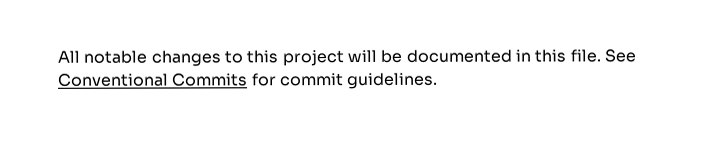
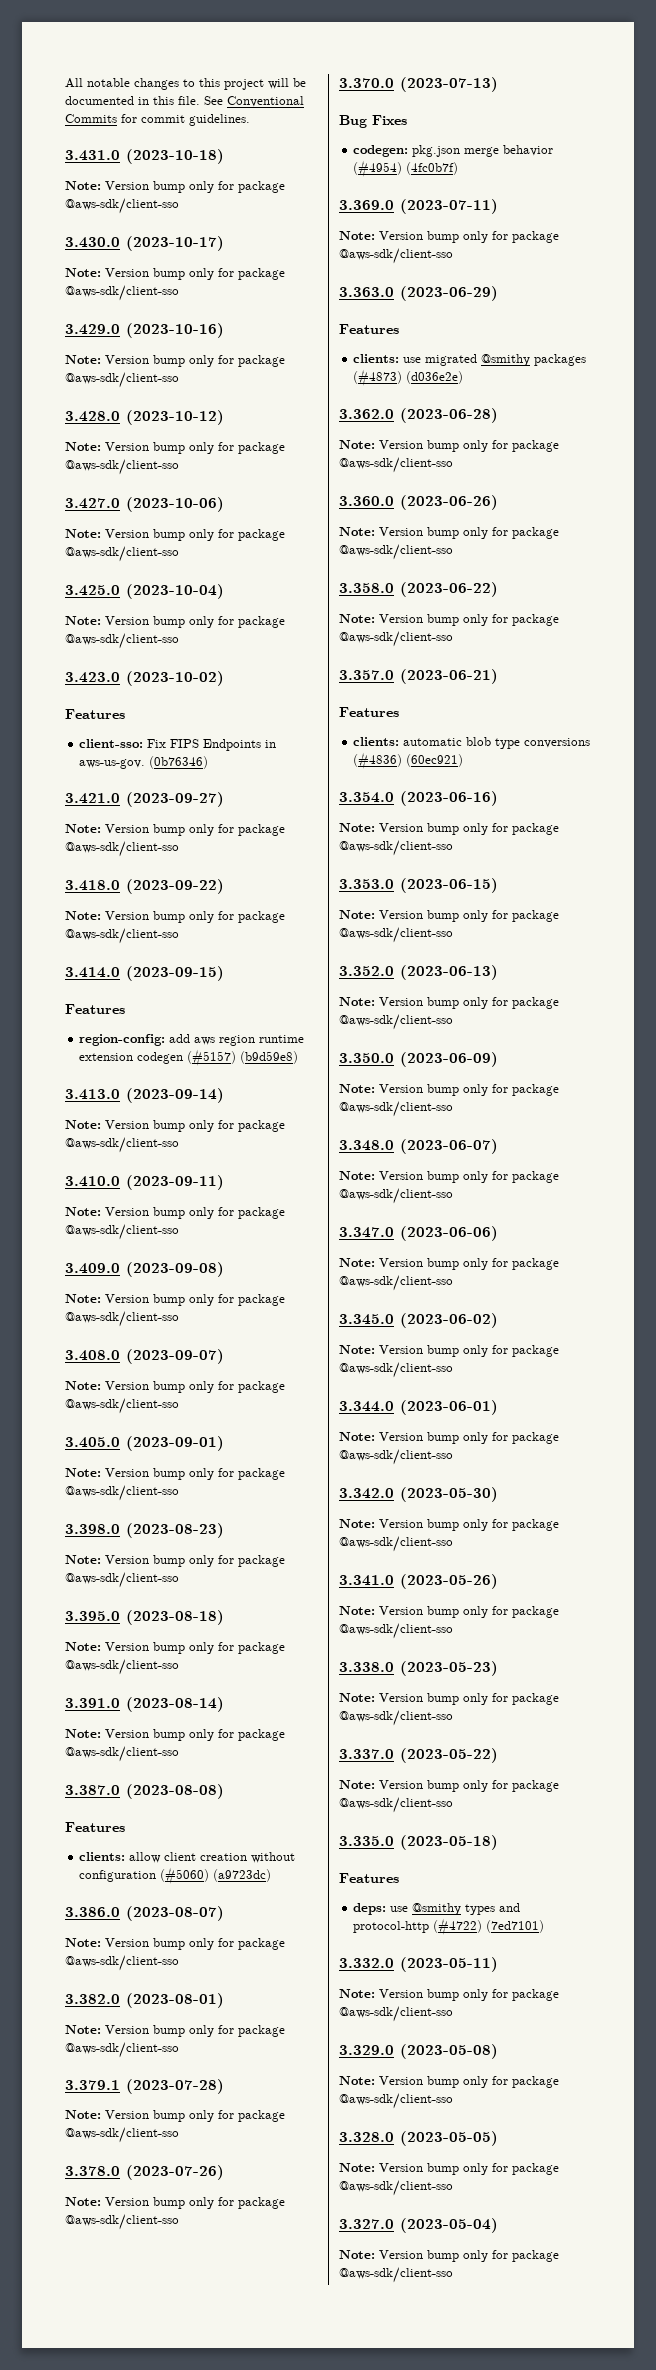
+ 3.431.0 (2023-10-18)
+ Note: Version bump only for package @aws-sdk/client-sso
+ 3.430.0 (2023-10-17)
+ Note: Version bump only for package @aws-sdk/client-sso
+ 3.429.0 (2023-10-16)
+ Note: Version bump only for package @aws-sdk/client-sso
+ 3.428.0 (2023-10-12)
+ Note: Version bump only for package @aws-sdk/client-sso
+ 3.427.0 (2023-10-06)
+ Note: Version bump only for package @aws-sdk/client-sso
+ 3.425.0 (2023-10-04)
+ Note: Version bump only for package @aws-sdk/client-sso
+ 3.423.0 (2023-10-02)
+ Features
+ client-sso: Fix FIPS Endpoints in aws-us-gov. (0b76346)
+ 3.421.0 (2023-09-27)
+ Note: Version bump only for package @aws-sdk/client-sso
+ 3.418.0 (2023-09-22)
+ Note: Version bump only for package @aws-sdk/client-sso
+ 3.414.0 (2023-09-15)
+ Features
+ region-config: add aws region runtime extension codegen (#5157) (b9d59e8)
+ 3.413.0 (2023-09-14)
+ Note: Version bump only for package @aws-sdk/client-sso
+ 3.410.0 (2023-09-11)
+ Note: Version bump only for package @aws-sdk/client-sso
+ 3.409.0 (2023-09-08)
+ Note: Version bump only for package @aws-sdk/client-sso
+ 3.408.0 (2023-09-07)
+ Note: Version bump only for package @aws-sdk/client-sso
+ 3.405.0 (2023-09-01)
+ Note: Version bump only for package @aws-sdk/client-sso
+ 3.398.0 (2023-08-23)
+ Note: Version bump only for package @aws-sdk/client-sso
+ 3.395.0 (2023-08-18)
+ Note: Version bump only for package @aws-sdk/client-sso
+ 3.391.0 (2023-08-14)
+ Note: Version bump only for package @aws-sdk/client-sso
+ 3.387.0 (2023-08-08)
+ Features
+ clients: allow client creation without configuration (#5060) (a9723dc)
+ 3.386.0 (2023-08-07)
+ Note: Version bump only for package @aws-sdk/client-sso
+ 3.382.0 (2023-08-01)
+ Note: Version bump only for package @aws-sdk/client-sso
+ 3.379.1 (2023-07-28)
+ Note: Version bump only for package @aws-sdk/client-sso
+ 3.378.0 (2023-07-26)
+ Note: Version bump only for package @aws-sdk/client-sso
+ 3.370.0 (2023-07-13)
+ Bug Fixes
+ codegen: pkg.json merge behavior (#4954) (4fc0b7f)
+ 3.369.0 (2023-07-11)
+ Note: Version bump only for package @aws-sdk/client-sso
+ 3.363.0 (2023-06-29)
+ Features
+ clients: use migrated @smithy packages (#4873) (d036e2e)
+ 3.362.0 (2023-06-28)
+ Note: Version bump only for package @aws-sdk/client-sso
+ 3.360.0 (2023-06-26)
+ Note: Version bump only for package @aws-sdk/client-sso
+ 3.358.0 (2023-06-22)
+ Note: Version bump only for package @aws-sdk/client-sso
+ 3.357.0 (2023-06-21)
+ Features
+ clients: automatic blob type conversions (#4836) (60ec921)
+ 3.354.0 (2023-06-16)
+ Note: Version bump only for package @aws-sdk/client-sso
+ 3.353.0 (2023-06-15)
+ Note: Version bump only for package @aws-sdk/client-sso
+ 3.352.0 (2023-06-13)
+ Note: Version bump only for package @aws-sdk/client-sso
+ 3.350.0 (2023-06-09)
+ Note: Version bump only for package @aws-sdk/client-sso
+ 3.348.0 (2023-06-07)
+ Note: Version bump only for package @aws-sdk/client-sso
+ 3.347.0 (2023-06-06)
+ Note: Version bump only for package @aws-sdk/client-sso
+ 3.345.0 (2023-06-02)
+ Note: Version bump only for package @aws-sdk/client-sso
+ 3.344.0 (2023-06-01)
+ Note: Version bump only for package @aws-sdk/client-sso
+ 3.342.0 (2023-05-30)
+ Note: Version bump only for package @aws-sdk/client-sso
+ 3.341.0 (2023-05-26)
+ Note: Version bump only for package @aws-sdk/client-sso
+ 3.338.0 (2023-05-23)
+ Note: Version bump only for package @aws-sdk/client-sso
+ 3.337.0 (2023-05-22)
+ Note: Version bump only for package @aws-sdk/client-sso
+ 3.335.0 (2023-05-18)
+ Features
+ deps: use @smithy types and protocol-http (#4722) (7ed7101)
+ 3.332.0 (2023-05-11)
+ Note: Version bump only for package @aws-sdk/client-sso
+ 3.329.0 (2023-05-08)
+ Note: Version bump only for package @aws-sdk/client-sso
+ 3.328.0 (2023-05-05)
+ Note: Version bump only for package @aws-sdk/client-sso
+ 3.327.0 (2023-05-04)
+ Note: Version bump only for package @aws-sdk/client-sso

